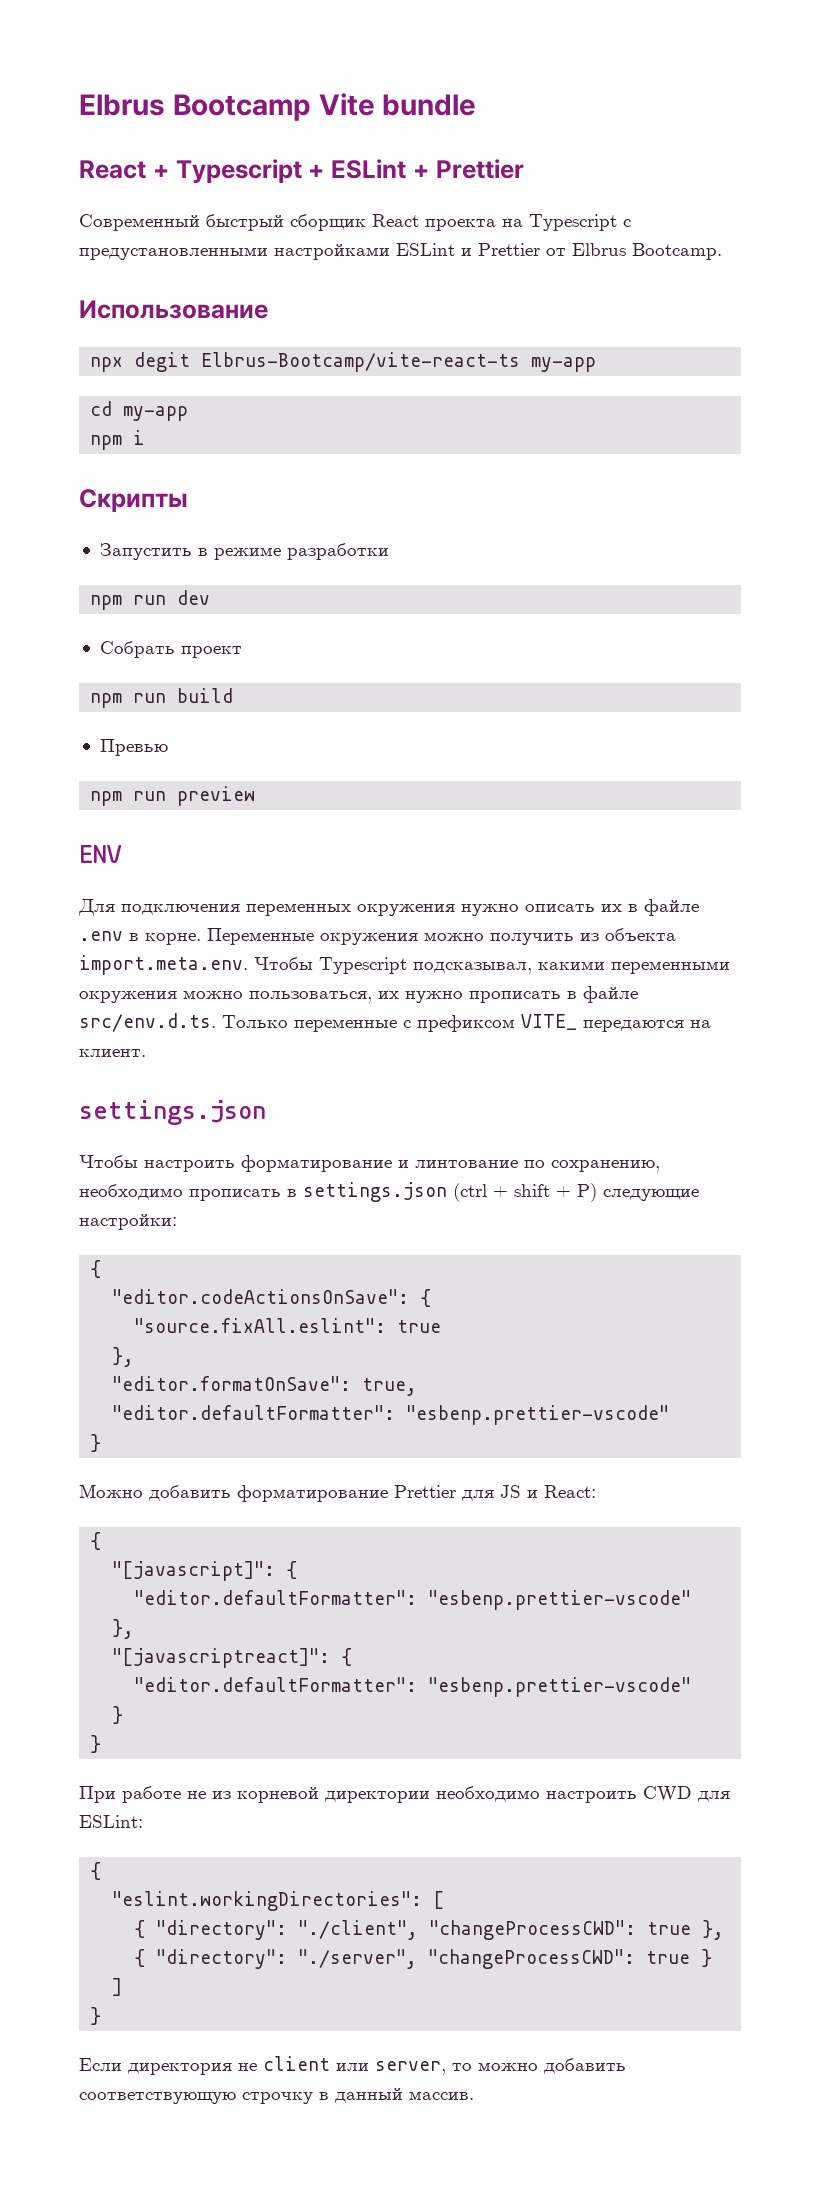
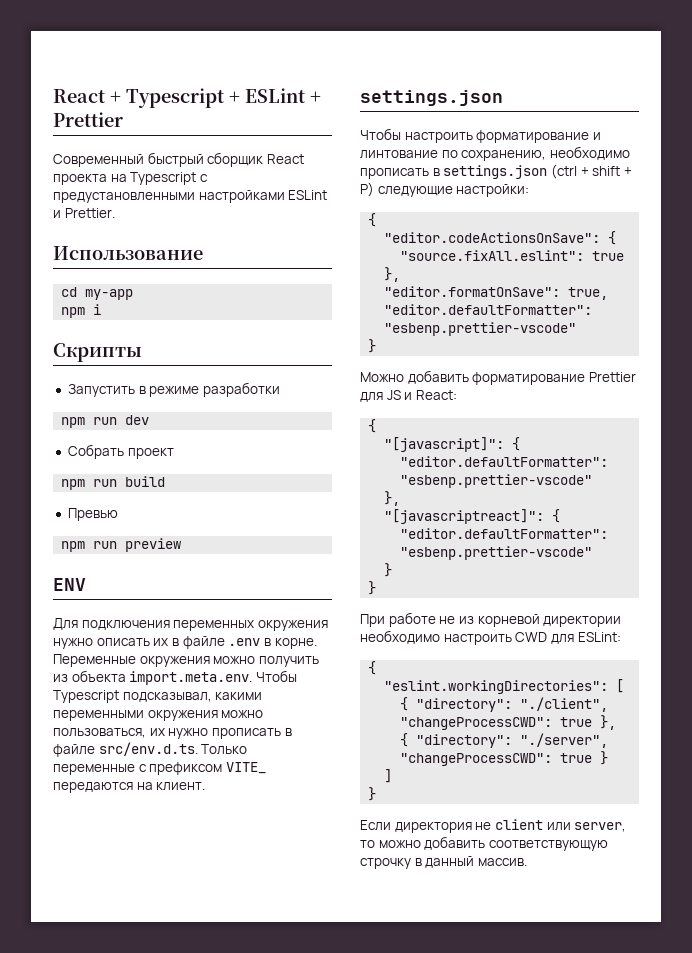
- Elbrus Bootcamp Vite bundle
- Современный быстрый сборщик React проекта на Typescript с предустановленными настройками ESLint и Prettier от Elbrus Bootcamp.
+ Современный быстрый сборщик React проекта на Typescript с предустановленными настройками ESLint и Prettier.
  Использование
- npx degit Elbrus-Bootcamp/vite-react-ts my-app

